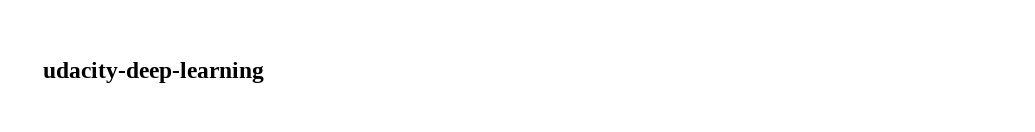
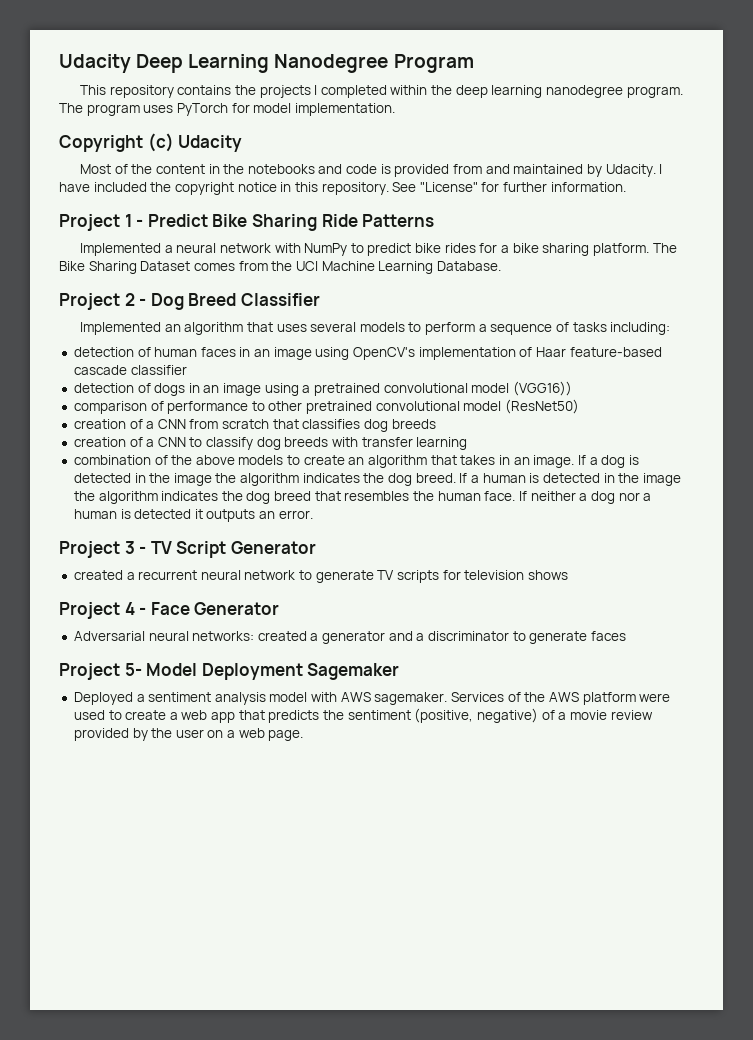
- udacity-deep-learning
+ Udacity Deep Learning Nanodegree Program
+ This repository contains the projects I completed within the deep learning nanodegree program. The program uses PyTorch for model implementation.
+ Copyright (c) Udacity
+ Most of the content in the notebooks and code is provided from and maintained by Udacity. I have included the copyright notice in this repository. See "License" for further information.
+ Project 1 - Predict Bike Sharing Ride Patterns
+ Implemented a neural network with NumPy to predict bike rides for a bike sharing platform. The Bike Sharing Dataset comes from the UCI Machine Learning Database.
+ Project 2 - Dog Breed Classifier
+ Implemented an algorithm that uses several models to perform a sequence of tasks including:
+ detection of human faces in an image using OpenCV's implementation of Haar feature-based cascade classifier
+ detection of dogs in an image using a pretrained convolutional model (VGG16))
+ comparison of performance to other pretrained convolutional model (ResNet50)
+ creation of a CNN from scratch that classifies dog breeds
+ creation of a CNN to classify dog breeds with transfer learning
+ combination of the above models to create an algorithm that takes in an image. If a dog is detected in the image the algorithm indicates the dog breed. If a human is detected in the image the algorithm indicates the dog breed that resembles the human face. If neither a dog nor a human is detected it outputs an error.
+ Project 3 - TV Script Generator
+ created a recurrent neural network to generate TV scripts for television shows
+ Project 4 - Face Generator
+ Adversarial neural networks: created a generator and a discriminator to generate faces
+ Project 5- Model Deployment Sagemaker
+ Deployed a sentiment analysis model with AWS sagemaker. Services of the AWS platform were used to create a web app that predicts the sentiment (positive, negative) of a movie review provided by the user on a web page.

